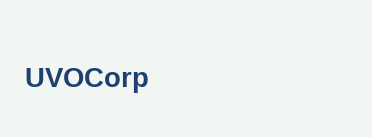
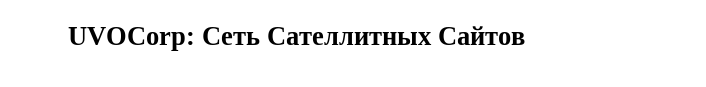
- UVOCorp
+ UVOCorp: Сеть Сателлитных Сайтов

